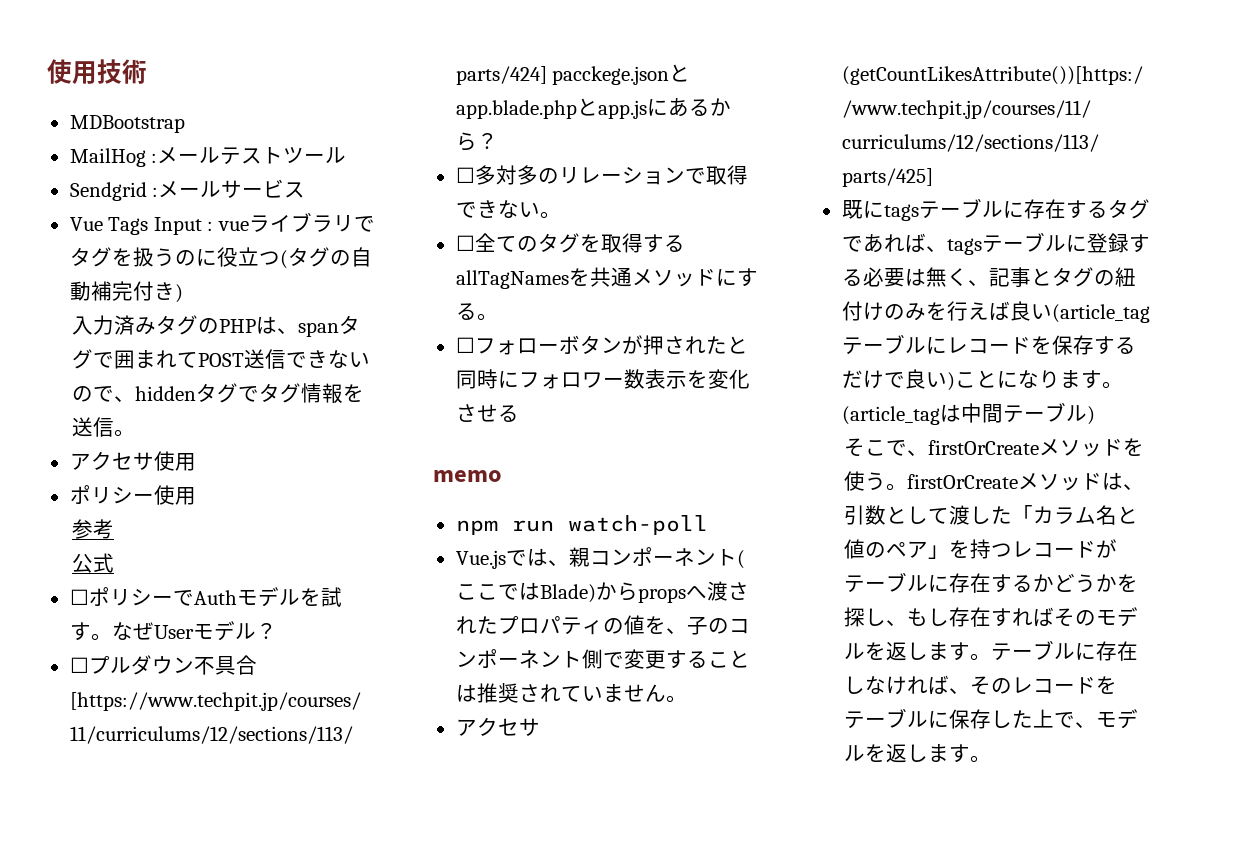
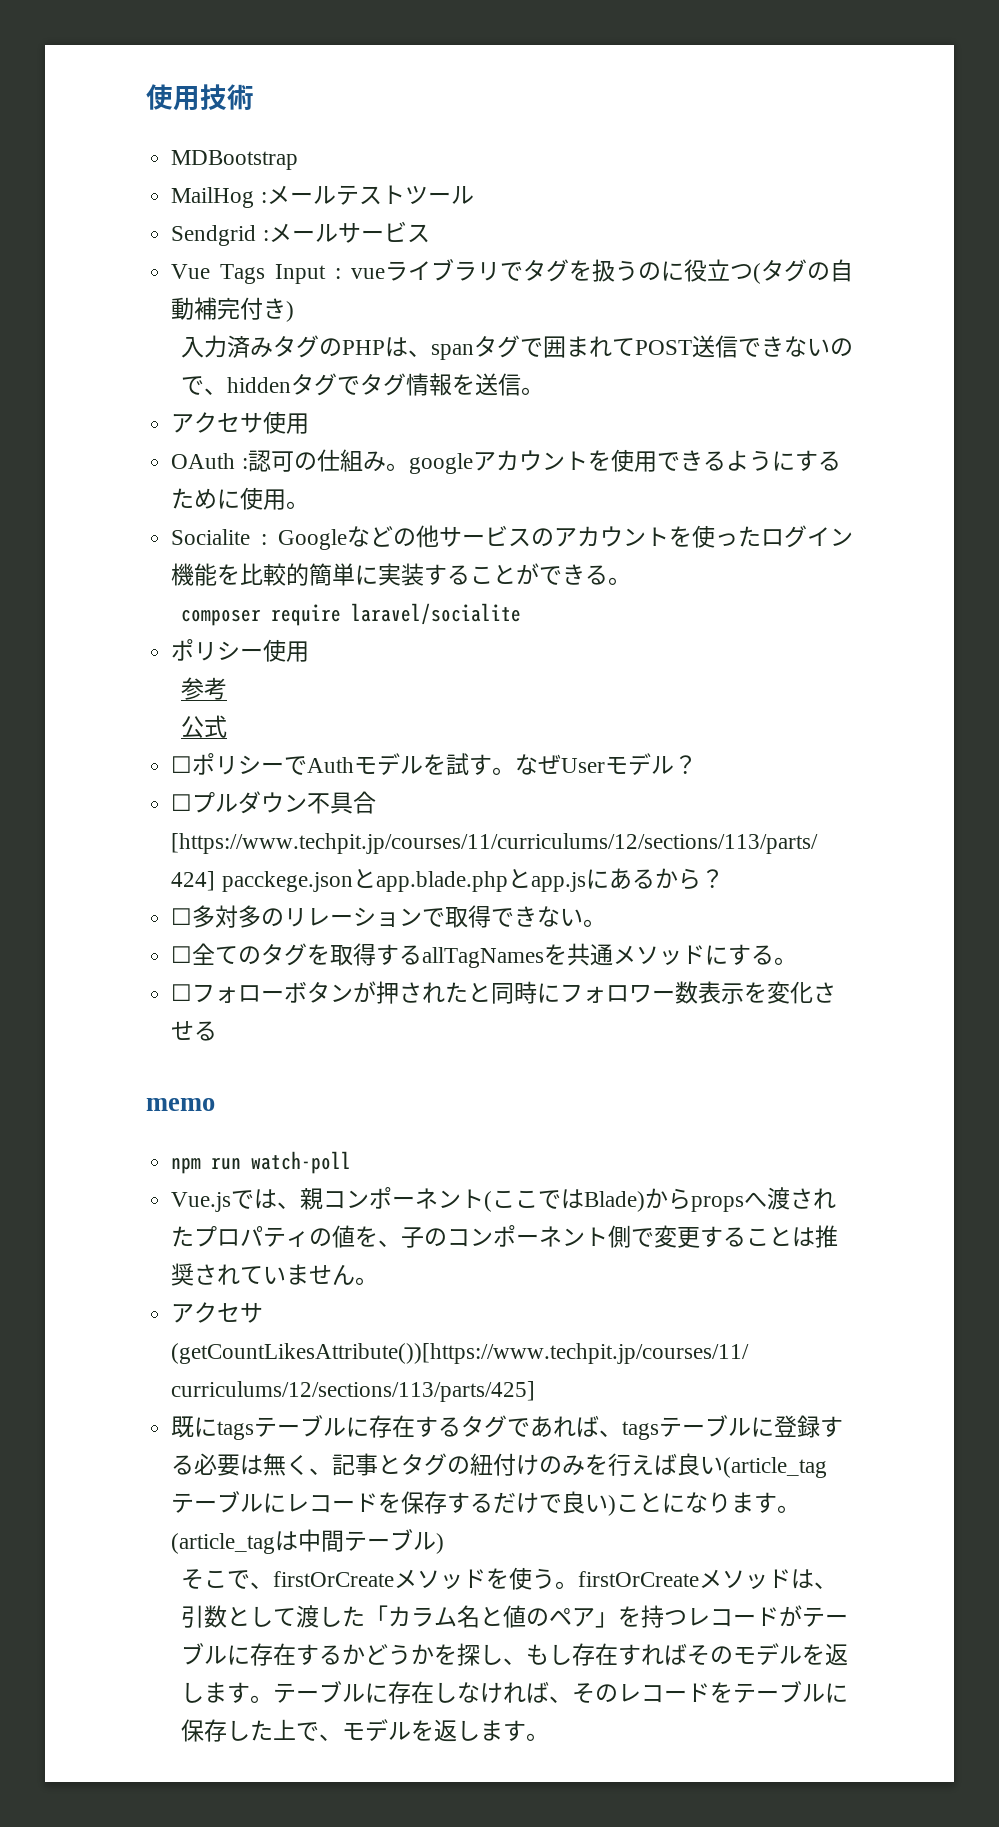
+ OAuth :認可の仕組み。googleアカウントを使用できるようにするために使用。
+ Socialite : Googleなどの他サービスのアカウントを使ったログイン機能を比較的簡単に実装することができる。
+ composer require laravel/socialite

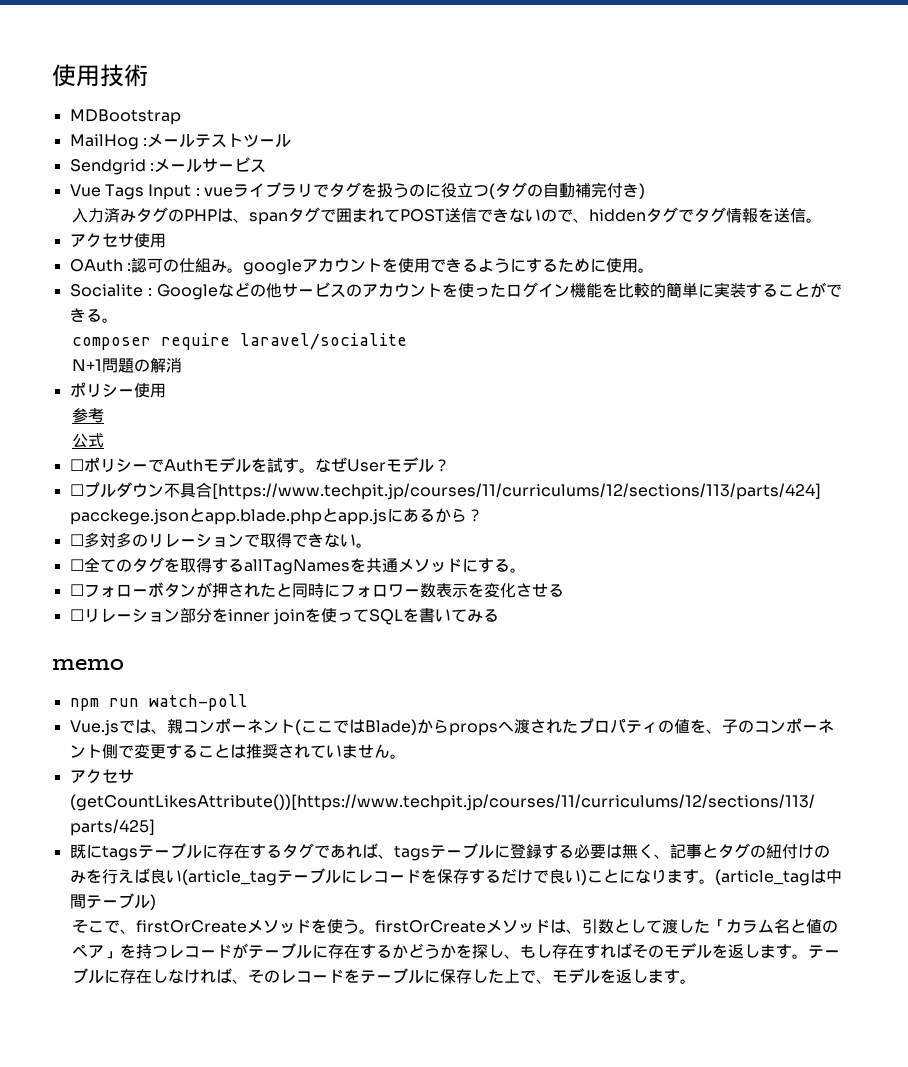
+ N+1問題の解消
+ ☐リレーション部分をinner joinを使ってSQLを書いてみる

